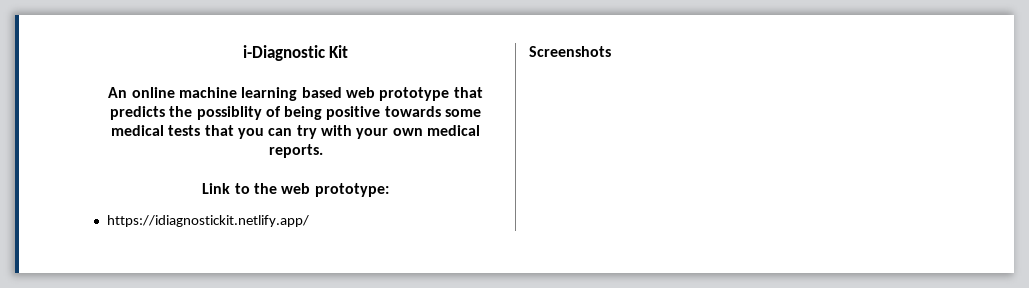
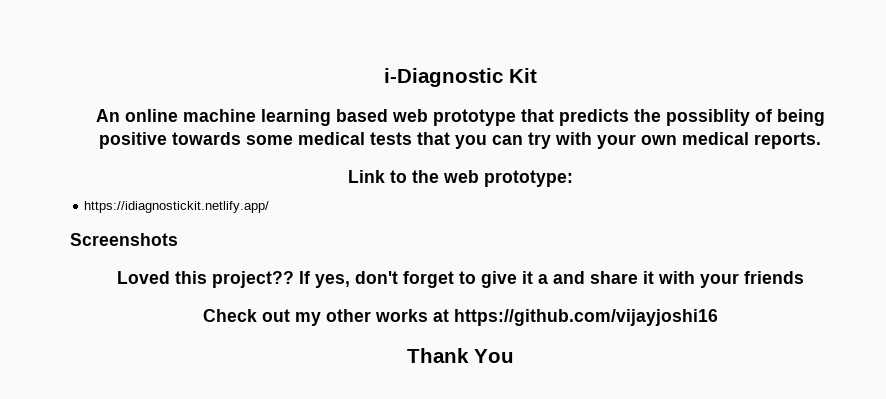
+ Loved this project?? If yes, don't forget to give it a and share it with your friends
+ Check out my other works at https://github.com/vijayjoshi16
+ Thank You

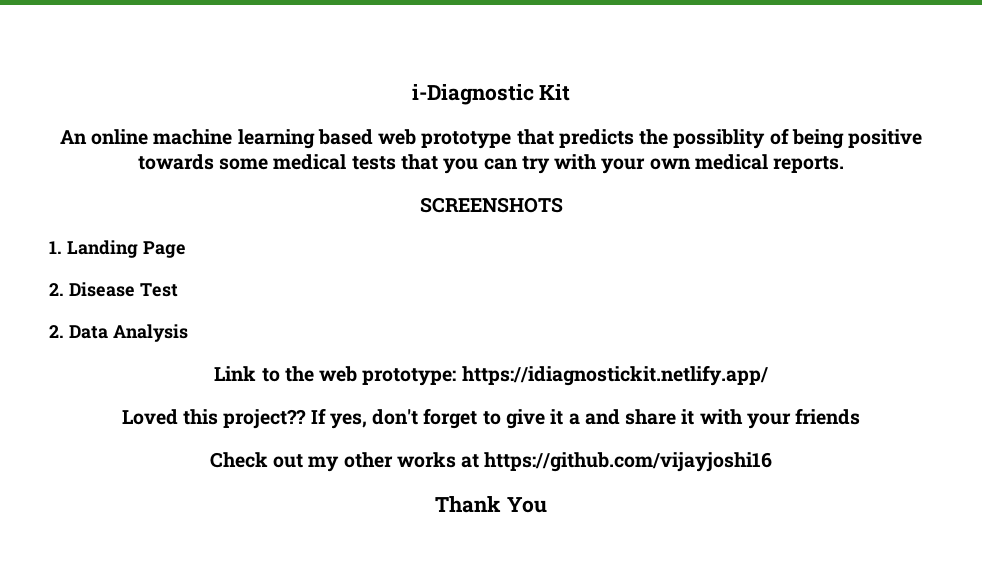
+ SCREENSHOTS
+ 1. Landing Page
+ 2. Disease Test
+ 2. Data Analysis
- Link to the web prototype:
- https://idiagnostickit.netlify.app/
+ Link to the web prototype: https://idiagnostickit.netlify.app/
- Screenshots

